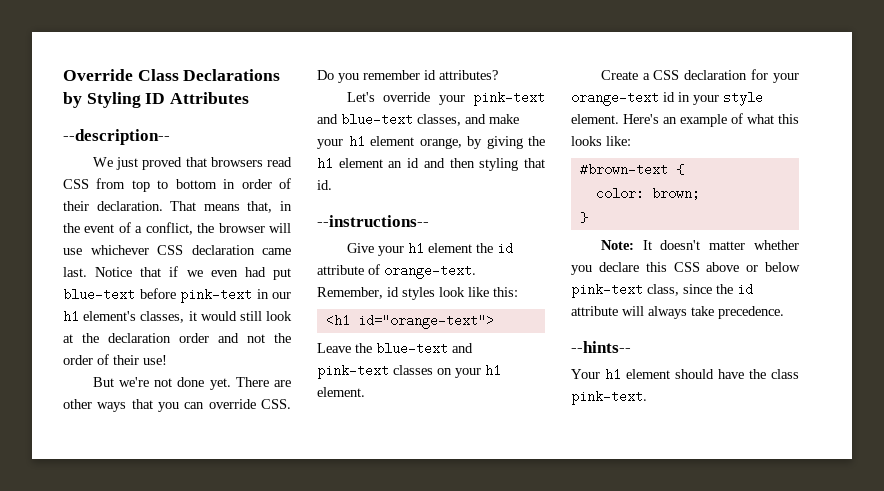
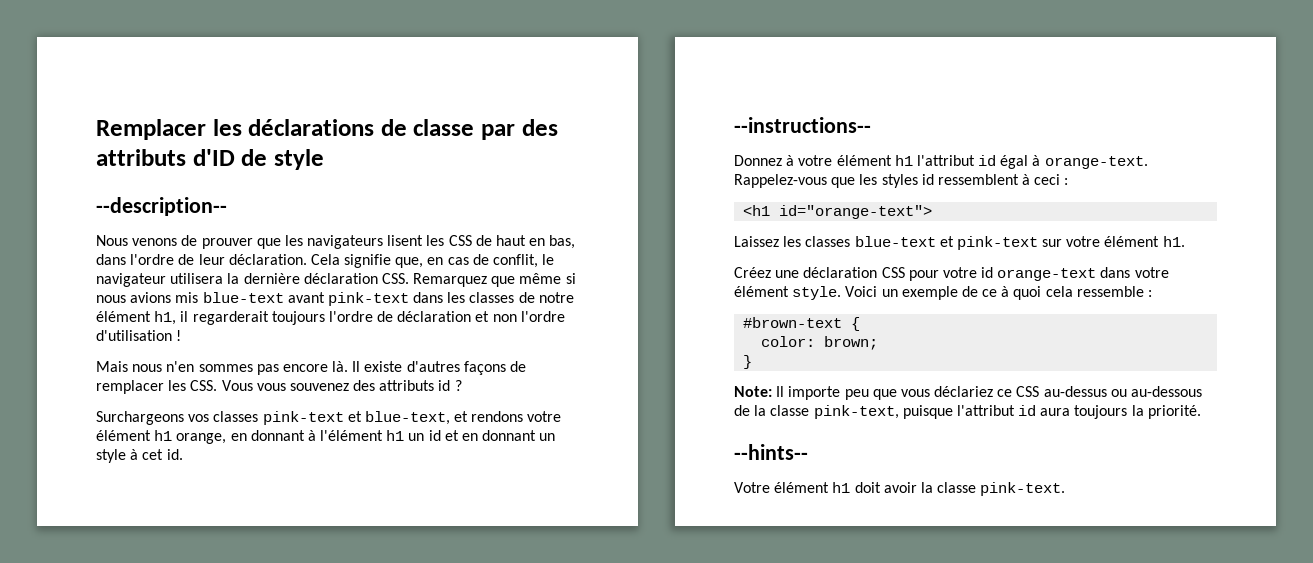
- Override Class Declarations by Styling ID Attributes
+ Remplacer les déclarations de classe par des attributs d'ID de style
  --description--
- We just proved that browsers read CSS from top to bottom in order of their declaration. That means that, in the event of a conflict, the browser will use whichever CSS declaration came last. Notice that if we even had put blue-text before pink-text in our h1 element's classes, it would still look at the declaration order and not the order of their use!
- But we're not done yet. There are other ways that you can override CSS. Do you remember id attributes?
- Let's override your pink-text and blue-text classes, and make your h1 element orange, by giving the h1 element an id and then styling that id.
+ Nous venons de prouver que les navigateurs lisent les CSS de haut en bas, dans l'ordre de leur déclaration. Cela signifie que, en cas de conflit, le navigateur utilisera la dernière déclaration CSS. Remarquez que même si nous avions mis blue-text avant pink-text dans les classes de notre élément h1, il regarderait toujours l'ordre de déclaration et non l'ordre d'utilisation !
+ Mais nous n'en sommes pas encore là. Il existe d'autres façons de remplacer les CSS. Vous vous souvenez des attributs id ?
+ Surchargeons vos classes pink-text et blue-text, et rendons votre élément h1 orange, en donnant à l'élément h1 un id et en donnant un style à cet id.
  --instructions--
- Give your h1 element the id attribute of orange-text. Remember, id styles look like this:
+ Donnez à votre élément h1 l'attribut id égal à orange-text. Rappelez-vous que les styles id ressemblent à ceci :
  <h1 id="orange-text">
- Leave the blue-text and pink-text classes on your h1 element.
- Create a CSS declaration for your orange-text id in your style element. Here's an example of what this looks like:
+ Laissez les classes blue-text et pink-text sur votre élément h1.
+ Créez une déclaration CSS pour votre id orange-text dans votre élément style. Voici un exemple de ce à quoi cela ressemble :
- Note: It doesn't matter whether you declare this CSS above or below pink-text class, since the id attribute will always take precedence.
+ Note: Il importe peu que vous déclariez ce CSS au-dessus ou au-dessous de la classe pink-text, puisque l'attribut id aura toujours la priorité.
  --hints--
- Your h1 element should have the class pink-text.
+ Votre élément h1 doit avoir la classe pink-text.

